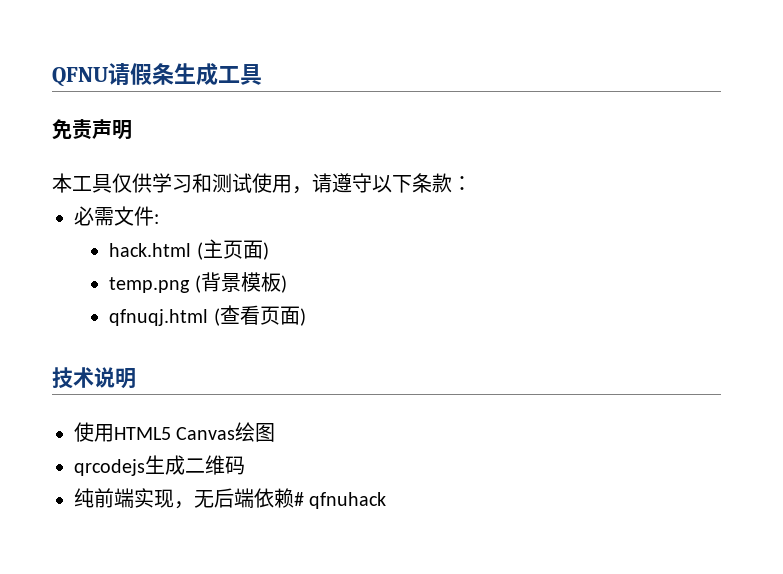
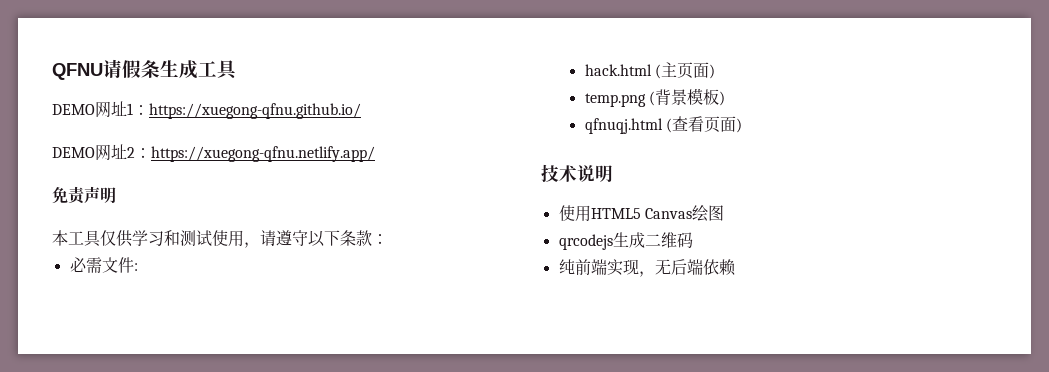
+ DEMO网址1：https://xuegong-qfnu.github.io/
+ DEMO网址2：https://xuegong-qfnu.netlify.app/
- 纯前端实现，无后端依赖# qfnuhack
+ 纯前端实现，无后端依赖

